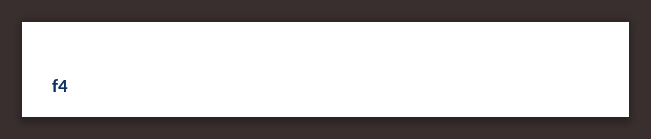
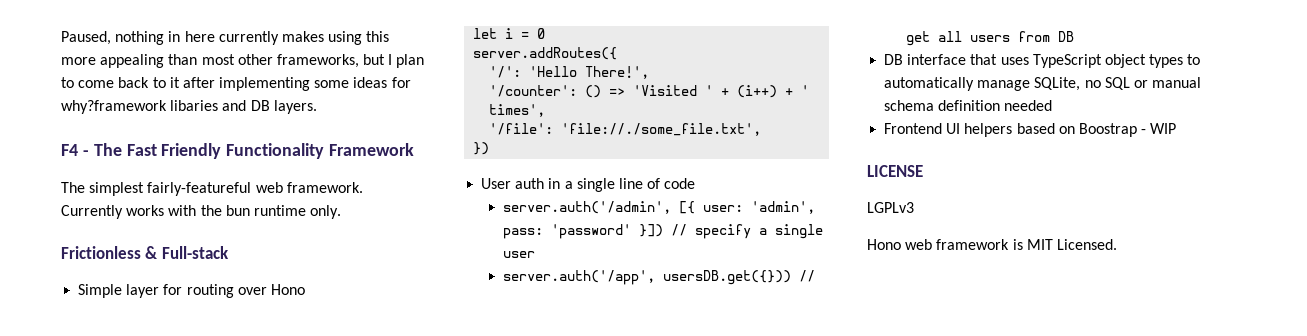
- f4
+ Paused, nothing in here currently makes using this more appealing than most other frameworks, but I plan to come back to it after implementing some ideas for why?framework libaries and DB layers.
+ F4 - The Fast Friendly Functionality Framework
+ The simplest fairly-featureful web framework. Currently works with the bun runtime only.
+ Frictionless & Full-stack
+ Simple layer for routing over Hono
+ let i = 0
+ server.addRoutes({
+ '/': 'Hello There!',
+ '/counter': () => 'Visited ' + (i++) + ' times',
+ '/file': 'file://./some_file.txt',
+ })
+ User auth in a single line of code
+ server.auth('/admin', [{ user: 'admin', pass: 'password' }]) // specify a single user
+ server.auth('/app', usersDB.get({})) // get all users from DB
+ DB interface that uses TypeScript object types to automatically manage SQLite, no SQL or manual schema definition needed
+ Frontend UI helpers based on Boostrap - WIP
+ LICENSE
+ LGPLv3
+ Hono web framework is MIT Licensed.

